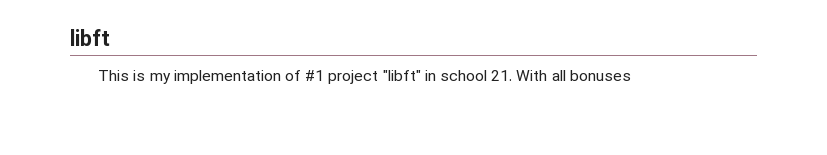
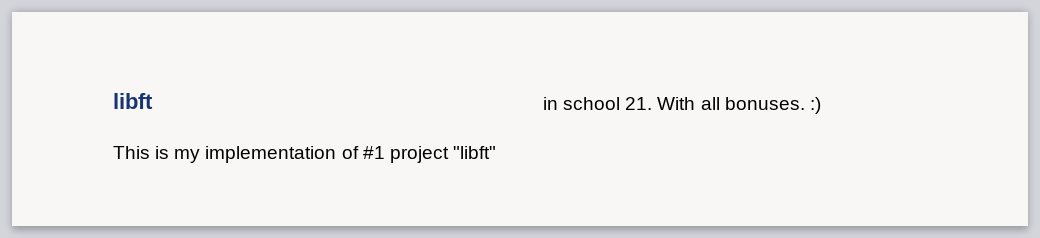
- This is my implementation of #1 project "libft" in school 21. With all bonuses
+ This is my implementation of #1 project "libft" in school 21. With all bonuses. :)

